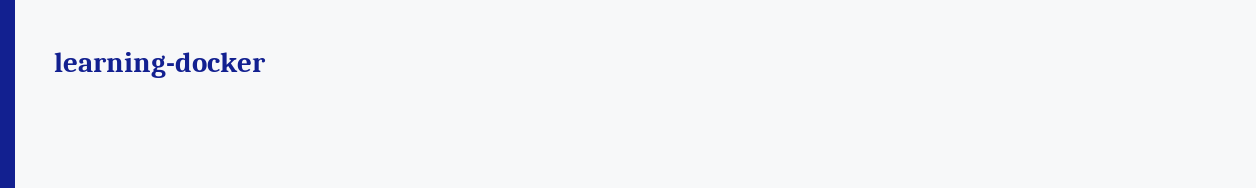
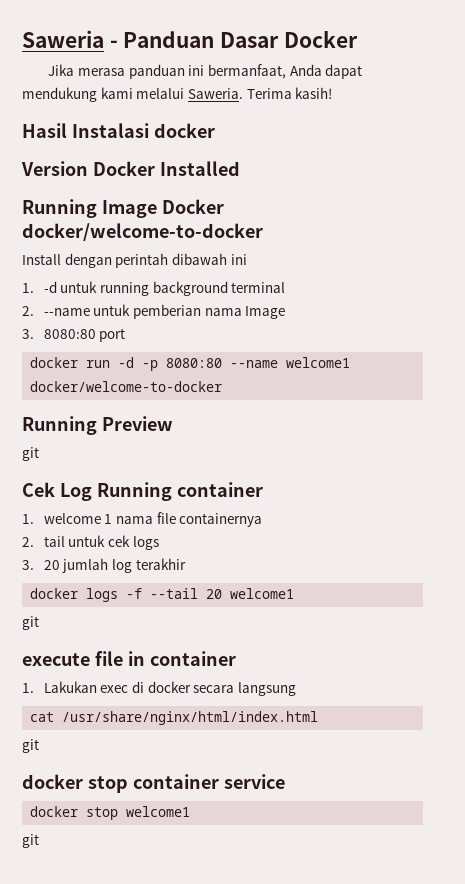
- learning-docker
+ Saweria - Panduan Dasar Docker
+ Jika merasa panduan ini bermanfaat, Anda dapat mendukung kami melalui Saweria. Terima kasih!
+ Hasil Instalasi docker
+ Version Docker Installed
+ Running Image Docker docker/welcome-to-docker
+ Install dengan perintah dibawah ini
+ 1. -d untuk running background terminal
+ 2. --name untuk pemberian nama Image
+ 3. 8080:80 port
+ docker run -d -p 8080:80 --name welcome1 docker/welcome-to-docker
+ Running Preview
+ git
+ Cek Log Running container
+ 1. welcome 1 nama file containernya
+ 2. tail untuk cek logs
+ 3. 20 jumlah log terakhir
+ docker logs -f --tail 20 welcome1
+ git
+ execute file in container
+ 1. Lakukan exec di docker secara langsung
+ cat /usr/share/nginx/html/index.html
+ git
+ docker stop container service
+ docker stop welcome1
+ git

